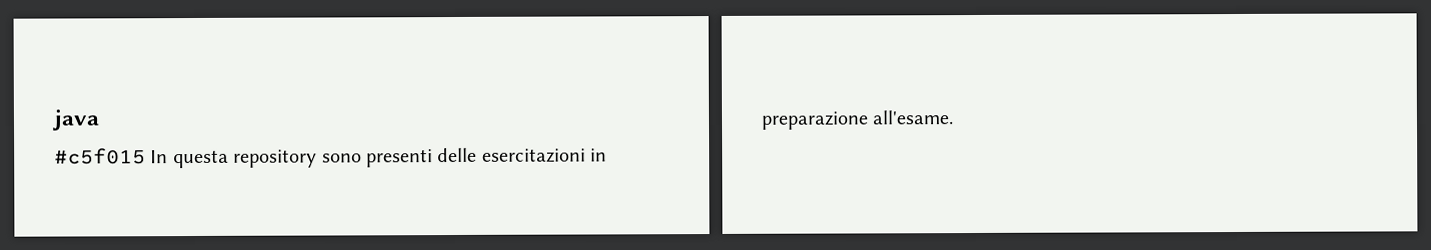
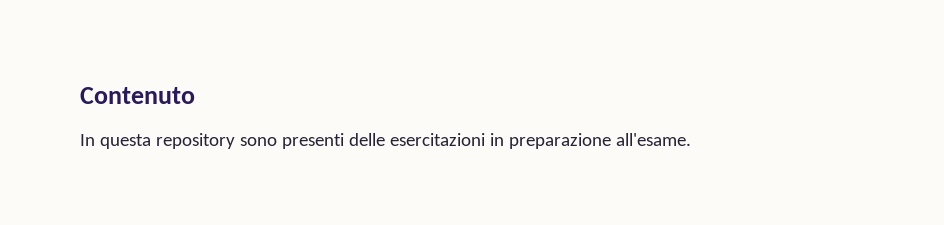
- java
- #c5f015 In questa repository sono presenti delle esercitazioni in preparazione all'esame.
+ Contenuto
+ In questa repository sono presenti delle esercitazioni in preparazione all'esame.

